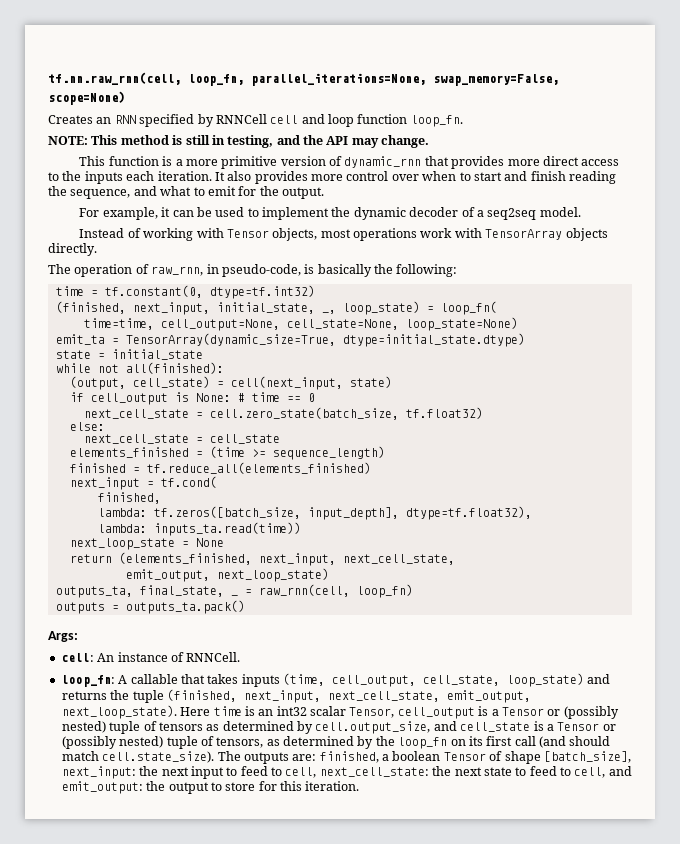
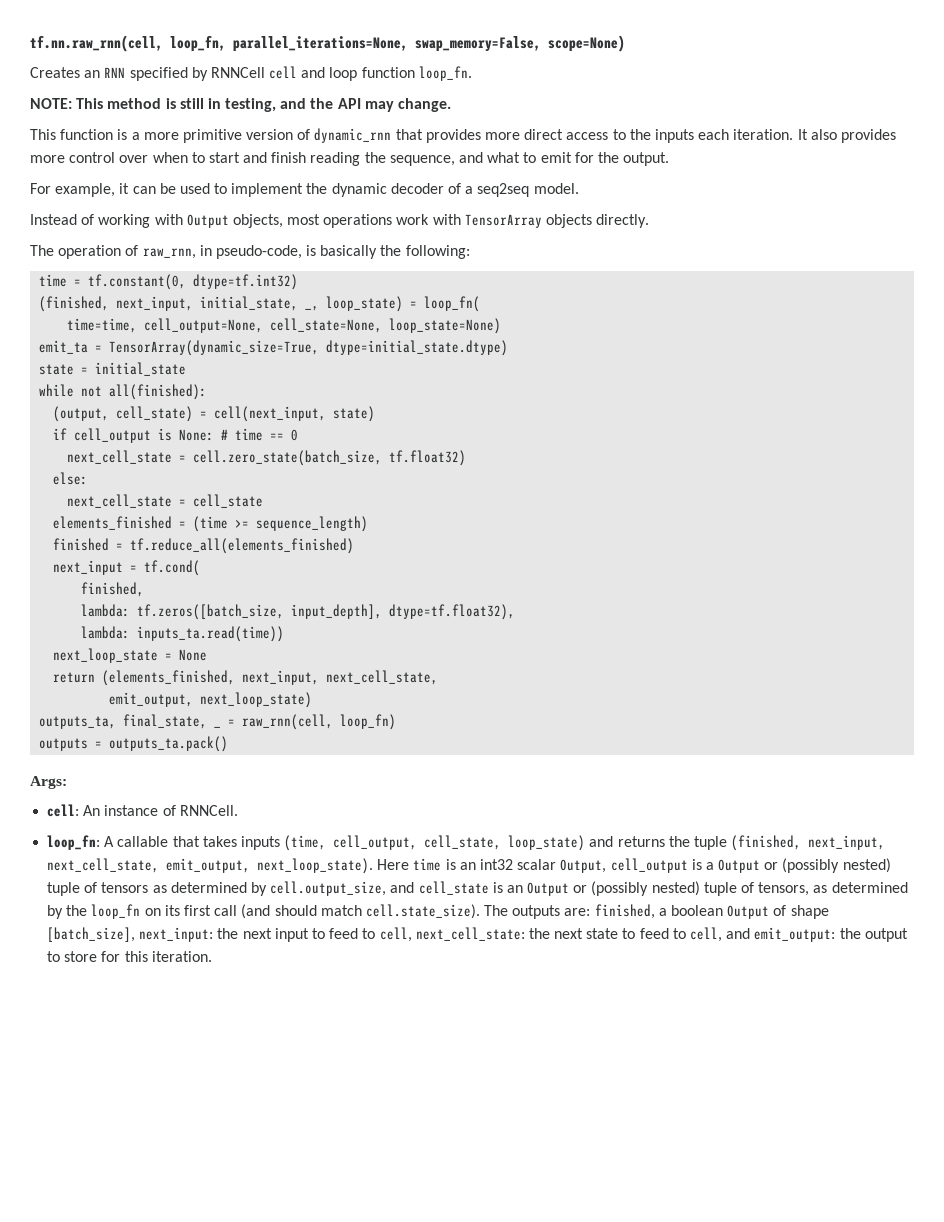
- Instead of working with Tensor objects, most operations work with TensorArray objects directly.
+ Instead of working with Output objects, most operations work with TensorArray objects directly.
- Here time is an int32 scalar Tensor, cell_output is a Tensor or (possibly nested) tuple of tensors as determined by cell.output_size, and cell_state is a Tensor or (possibly nested) tuple of tensors, as determined by the loop_fn on its first call (and should match cell.state_size). The outputs are:
+ Here time is an int32 scalar Output, cell_output is a Output or (possibly nested) tuple of tensors as determined by cell.output_size, and cell_state is an Output or (possibly nested) tuple of tensors, as determined by the loop_fn on its first call (and should match cell.state_size). The outputs are:
- finished, a boolean Tensor of shape [batch_size], next_input:
+ finished, a boolean Output of shape [batch_size], next_input:

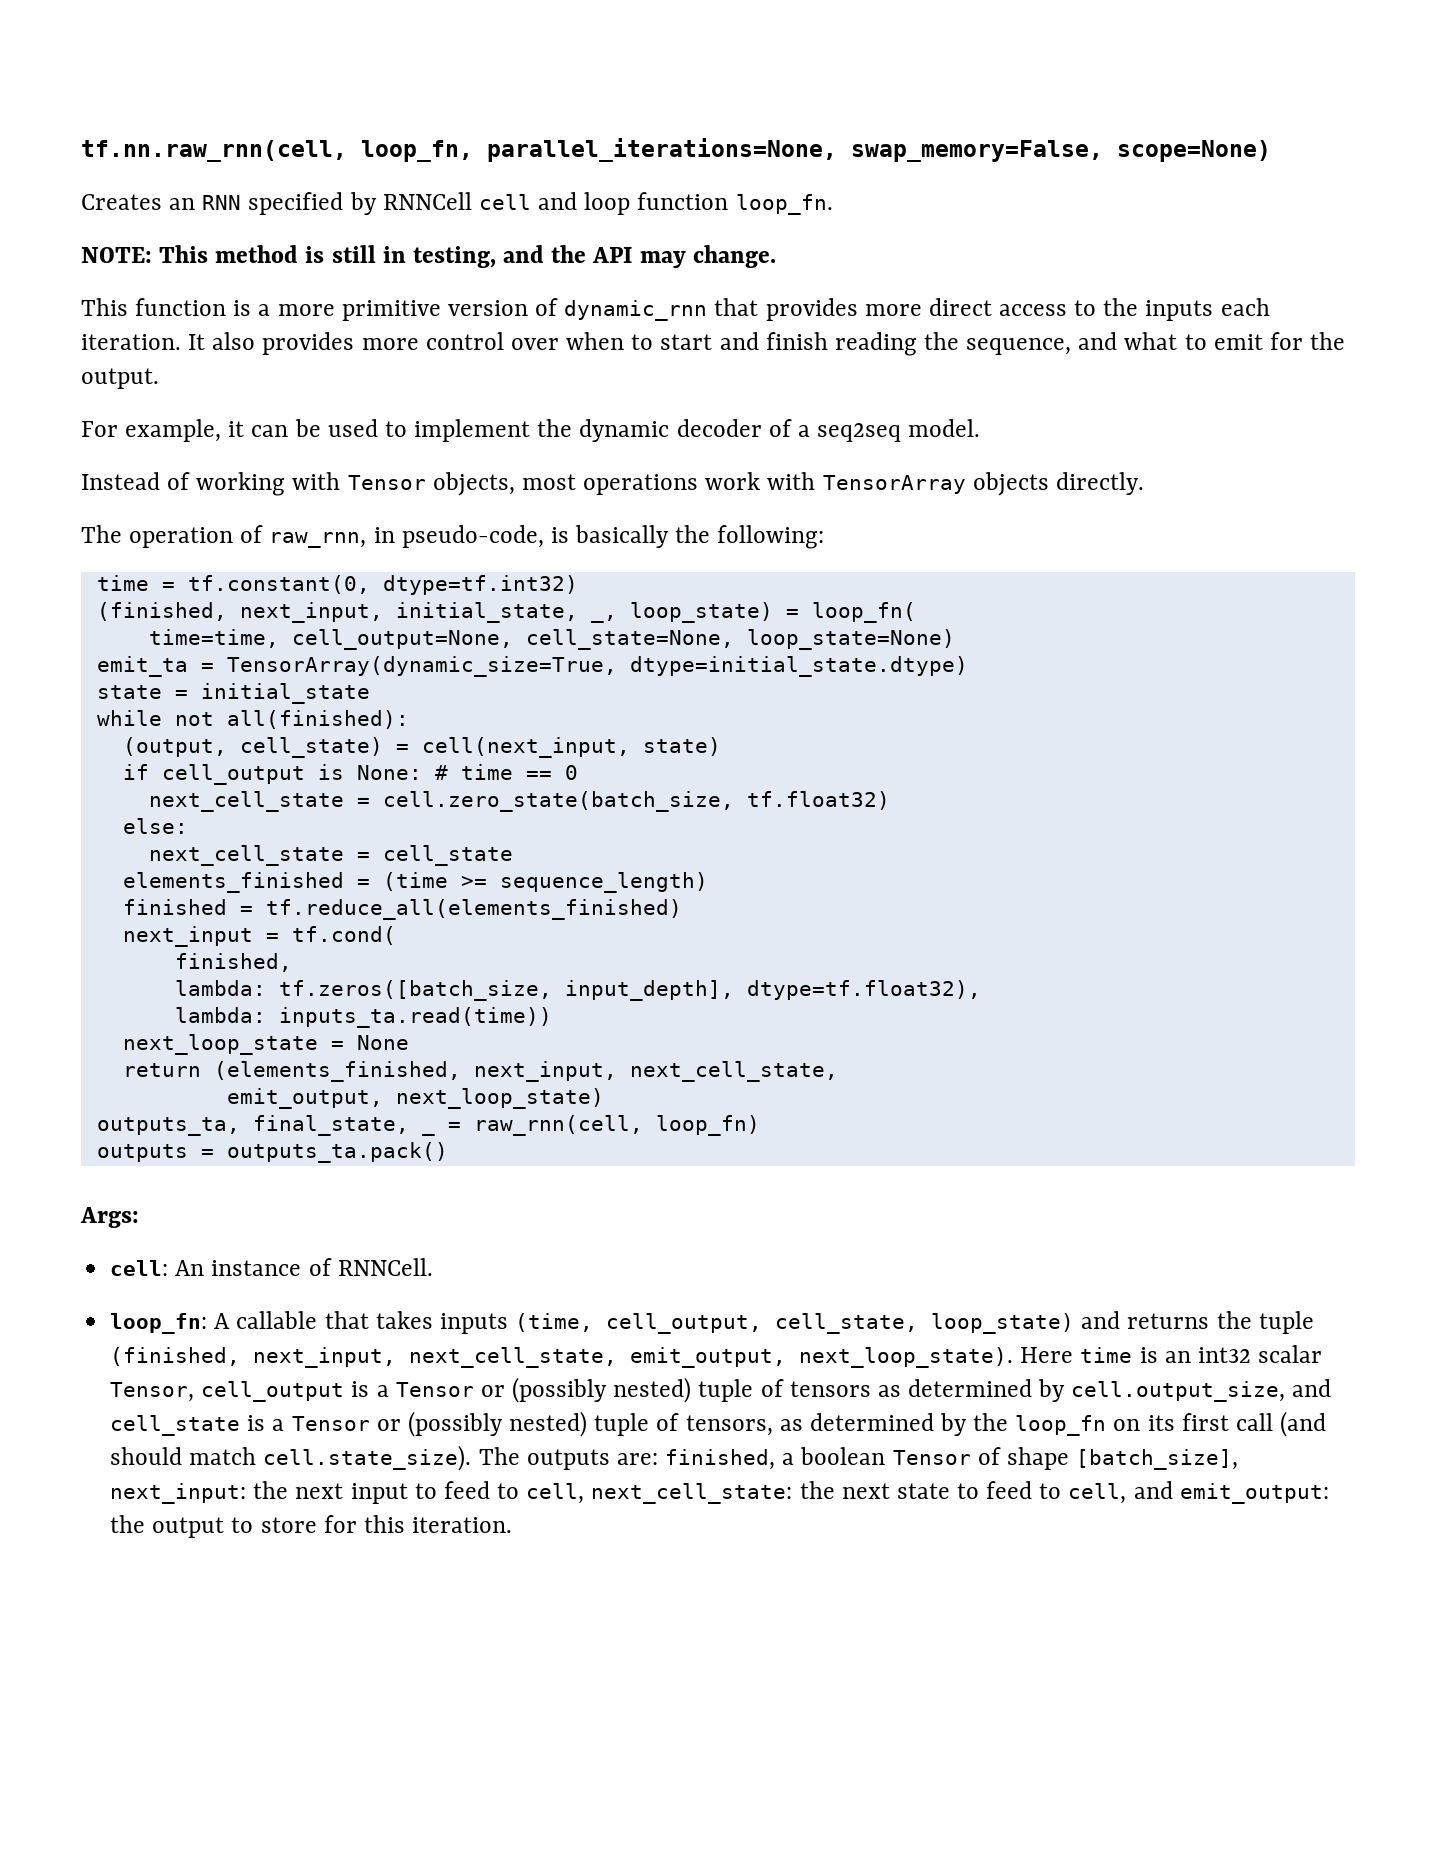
- Instead of working with Output objects, most operations work with TensorArray objects directly.
+ Instead of working with Tensor objects, most operations work with TensorArray objects directly.
- Here time is an int32 scalar Output, cell_output is a Output or (possibly nested) tuple of tensors as determined by cell.output_size, and cell_state is an Output or (possibly nested) tuple of tensors, as determined by the loop_fn on its first call (and should match cell.state_size). The outputs are:
+ Here time is an int32 scalar Tensor, cell_output is a Tensor or (possibly nested) tuple of tensors as determined by cell.output_size, and cell_state is a Tensor or (possibly nested) tuple of tensors, as determined by the loop_fn on its first call (and should match cell.state_size). The outputs are:
- finished, a boolean Output of shape [batch_size], next_input:
+ finished, a boolean Tensor of shape [batch_size], next_input:

